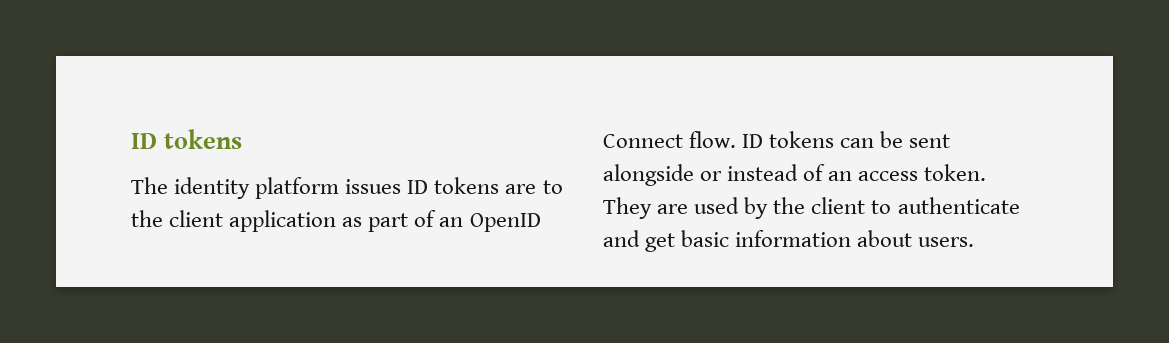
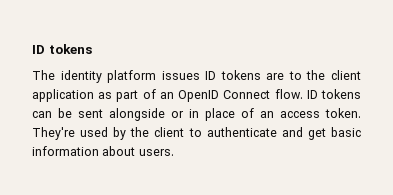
- ID tokens can be sent alongside or instead of an access token.
+ ID tokens can be sent alongside or in place of an access token.
- They are used by the client to authenticate and get basic information about users.
+ They're used by the client to authenticate and get basic information about users.

